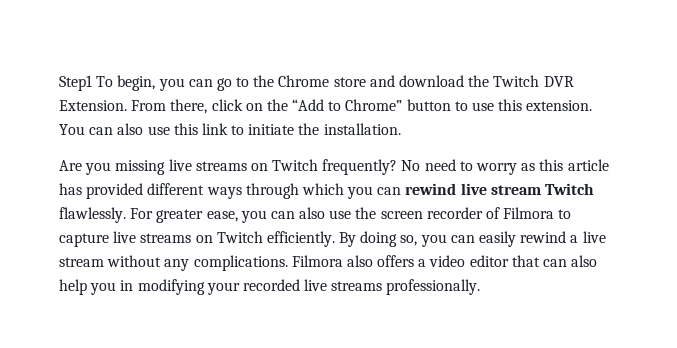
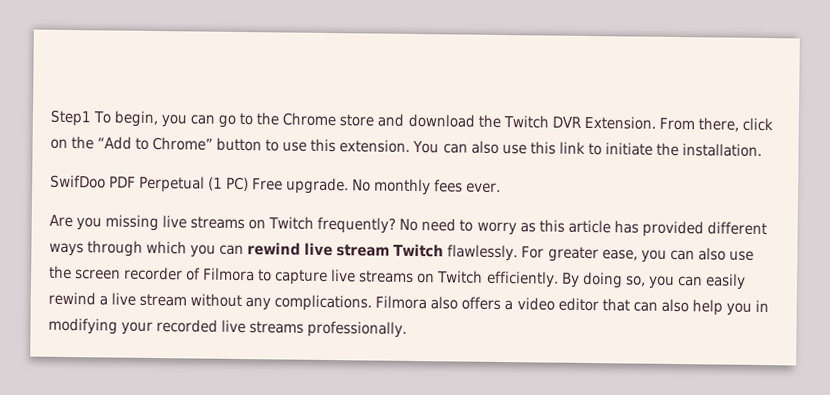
+ SwifDoo PDF Perpetual (1 PC) Free upgrade. No monthly fees ever.

